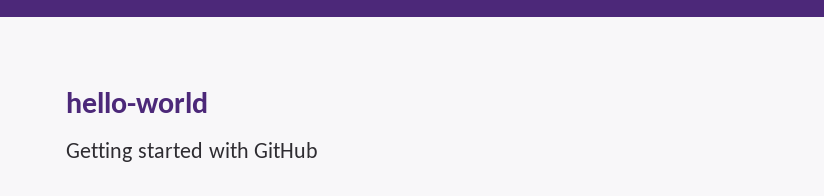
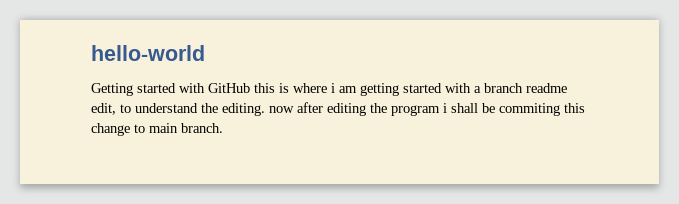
- Getting started with GitHub
+ Getting started with GitHub this is where i am getting started with a branch readme edit, to understand the editing. now after editing the program i shall be commiting this change to main branch.

